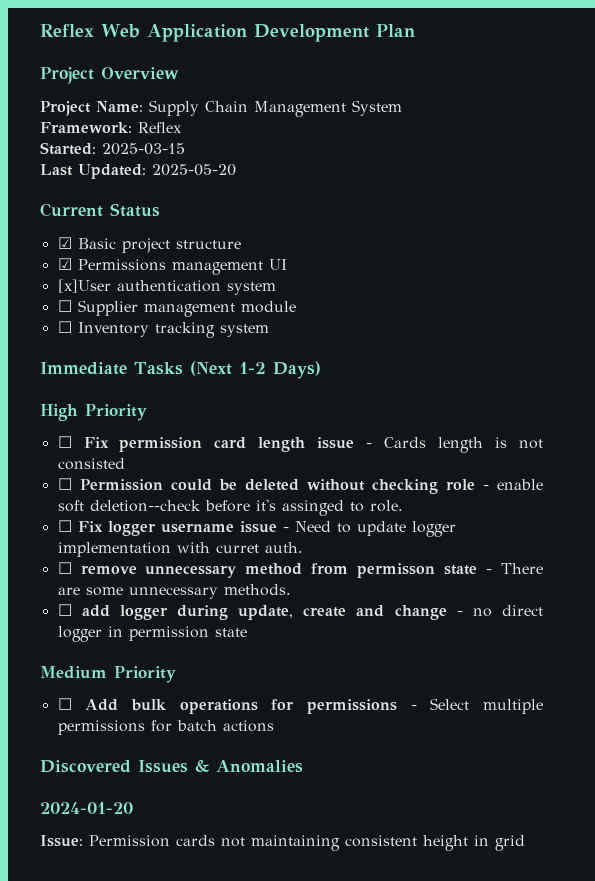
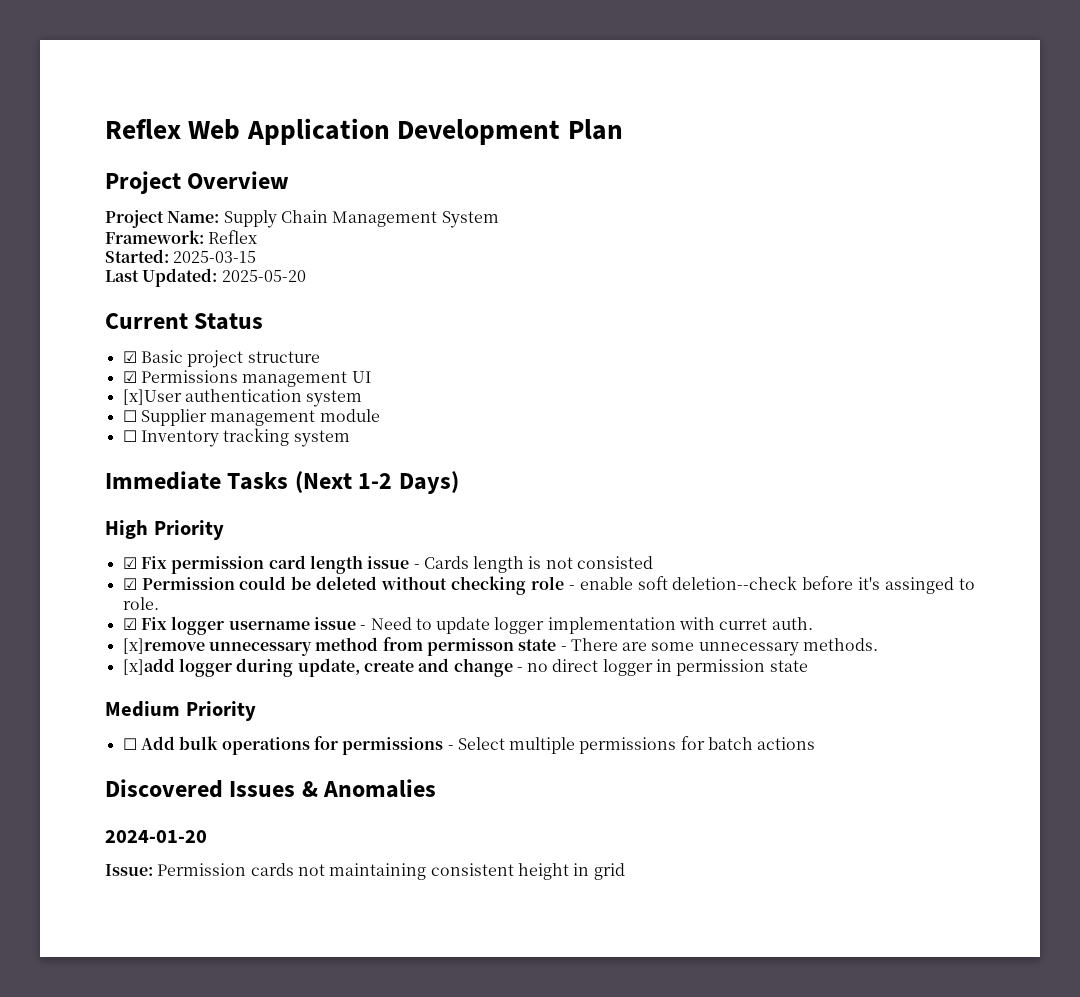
- ☐ Fix permission card length issue - Cards length is not consisted
+ ☑ Fix permission card length issue - Cards length is not consisted
- ☐ Permission could be deleted without checking role - enable soft deletion--check before it's assinged to role.
+ ☑ Permission could be deleted without checking role - enable soft deletion--check before it's assinged to role.
- ☐ Fix logger username issue - Need to update logger implementation with curret auth.
+ ☑ Fix logger username issue - Need to update logger implementation with curret auth.
- ☐ remove unnecessary method from permisson state - There are some unnecessary methods.
+ [x]remove unnecessary method from permisson state - There are some unnecessary methods.
- ☐ add logger during update, create and change - no direct logger in permission state
+ [x]add logger during update, create and change - no direct logger in permission state

